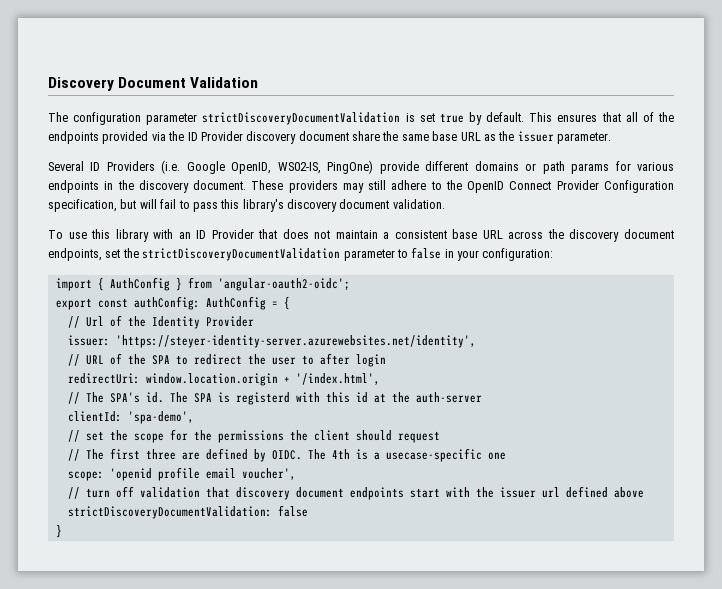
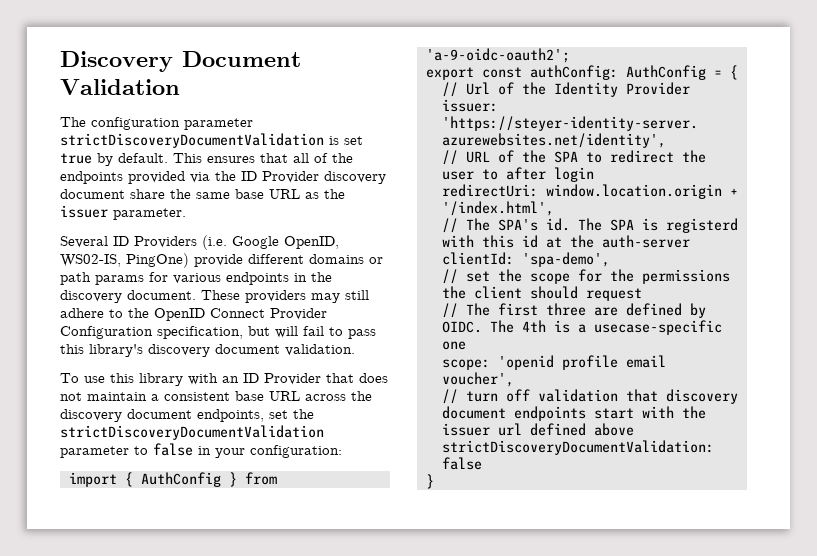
- import { AuthConfig } from 'angular-oauth2-oidc';
+ import { AuthConfig } from 'a-9-oidc-oauth2';

